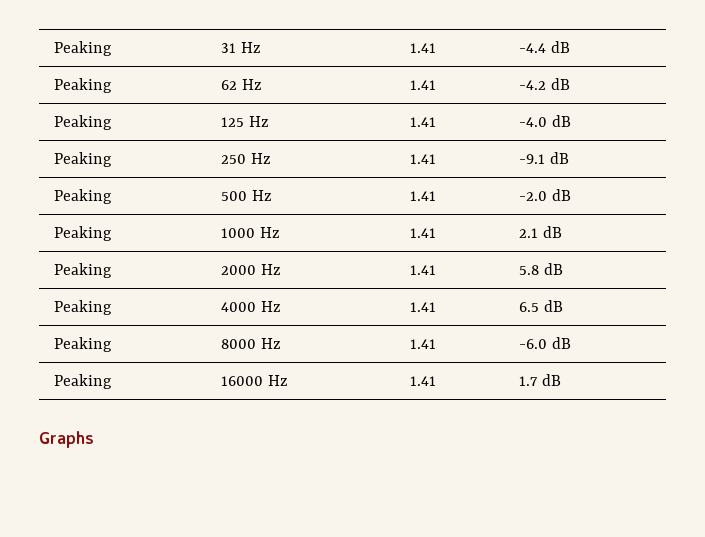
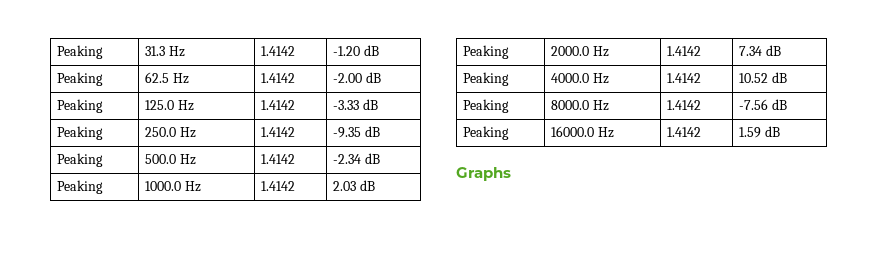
- Peaking | 31 Hz | 1.41 | -4.4 dB
- Peaking | 62 Hz | 1.41 | -4.2 dB
- Peaking | 125 Hz | 1.41 | -4.0 dB
- Peaking | 250 Hz | 1.41 | -9.1 dB
- Peaking | 500 Hz | 1.41 | -2.0 dB
- Peaking | 1000 Hz | 1.41 | 2.1 dB
- Peaking | 2000 Hz | 1.41 | 5.8 dB
- Peaking | 4000 Hz | 1.41 | 6.5 dB
- Peaking | 8000 Hz | 1.41 | -6.0 dB
- Peaking | 16000 Hz | 1.41 | 1.7 dB
+ Peaking | 31.3 Hz | 1.4142 | -1.20 dB
+ Peaking | 62.5 Hz | 1.4142 | -2.00 dB
+ Peaking | 125.0 Hz | 1.4142 | -3.33 dB
+ Peaking | 250.0 Hz | 1.4142 | -9.35 dB
+ Peaking | 500.0 Hz | 1.4142 | -2.34 dB
+ Peaking | 1000.0 Hz | 1.4142 | 2.03 dB
+ Peaking | 2000.0 Hz | 1.4142 | 7.34 dB
+ Peaking | 4000.0 Hz | 1.4142 | 10.52 dB
+ Peaking | 8000.0 Hz | 1.4142 | -7.56 dB
+ Peaking | 16000.0 Hz | 1.4142 | 1.59 dB

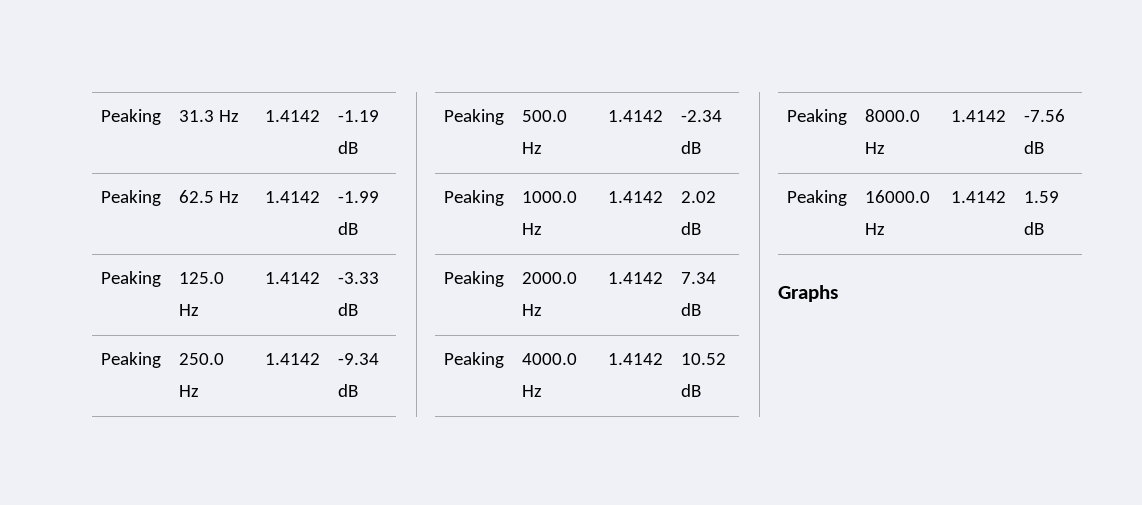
- Peaking | 31.3 Hz | 1.4142 | -1.20 dB
+ Peaking | 31.3 Hz | 1.4142 | -1.19 dB
- Peaking | 62.5 Hz | 1.4142 | -2.00 dB
+ Peaking | 62.5 Hz | 1.4142 | -1.99 dB
- Peaking | 250.0 Hz | 1.4142 | -9.35 dB
+ Peaking | 250.0 Hz | 1.4142 | -9.34 dB
- Peaking | 1000.0 Hz | 1.4142 | 2.03 dB
+ Peaking | 1000.0 Hz | 1.4142 | 2.02 dB

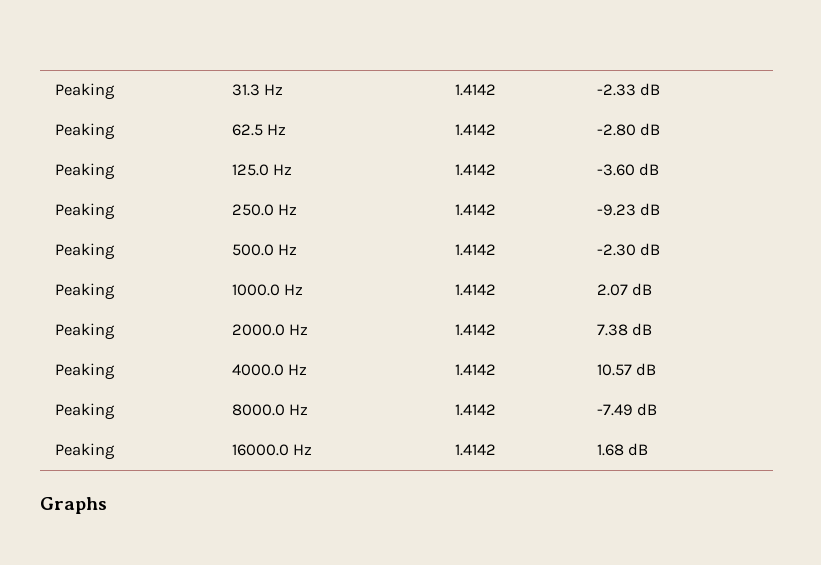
- Peaking | 31.3 Hz | 1.4142 | -1.19 dB
+ Peaking | 31.3 Hz | 1.4142 | -2.33 dB
- Peaking | 62.5 Hz | 1.4142 | -1.99 dB
+ Peaking | 62.5 Hz | 1.4142 | -2.80 dB
- Peaking | 125.0 Hz | 1.4142 | -3.33 dB
+ Peaking | 125.0 Hz | 1.4142 | -3.60 dB
- Peaking | 250.0 Hz | 1.4142 | -9.34 dB
+ Peaking | 250.0 Hz | 1.4142 | -9.23 dB
- Peaking | 500.0 Hz | 1.4142 | -2.34 dB
+ Peaking | 500.0 Hz | 1.4142 | -2.30 dB
- Peaking | 1000.0 Hz | 1.4142 | 2.02 dB
+ Peaking | 1000.0 Hz | 1.4142 | 2.07 dB
- Peaking | 2000.0 Hz | 1.4142 | 7.34 dB
+ Peaking | 2000.0 Hz | 1.4142 | 7.38 dB
- Peaking | 4000.0 Hz | 1.4142 | 10.52 dB
+ Peaking | 4000.0 Hz | 1.4142 | 10.57 dB
- Peaking | 8000.0 Hz | 1.4142 | -7.56 dB
+ Peaking | 8000.0 Hz | 1.4142 | -7.49 dB
- Peaking | 16000.0 Hz | 1.4142 | 1.59 dB
+ Peaking | 16000.0 Hz | 1.4142 | 1.68 dB

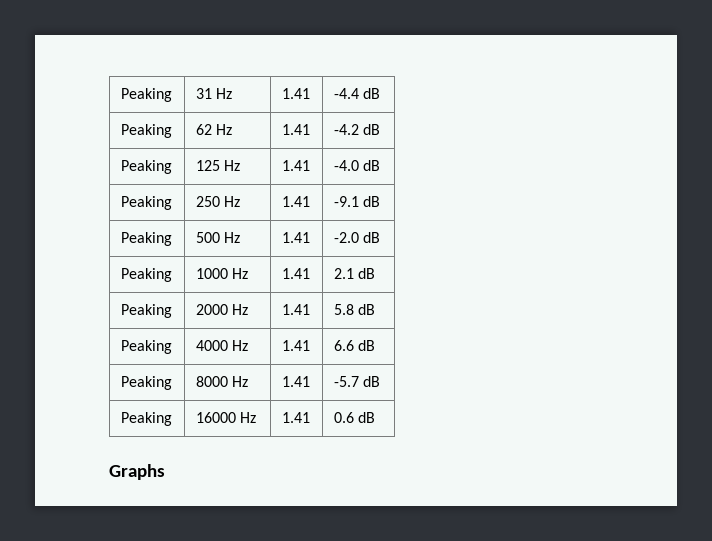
- Peaking | 31.3 Hz | 1.4142 | -2.33 dB
- Peaking | 62.5 Hz | 1.4142 | -2.80 dB
- Peaking | 125.0 Hz | 1.4142 | -3.60 dB
- Peaking | 250.0 Hz | 1.4142 | -9.23 dB
- Peaking | 500.0 Hz | 1.4142 | -2.30 dB
- Peaking | 1000.0 Hz | 1.4142 | 2.07 dB
- Peaking | 2000.0 Hz | 1.4142 | 7.38 dB
- Peaking | 4000.0 Hz | 1.4142 | 10.57 dB
- Peaking | 8000.0 Hz | 1.4142 | -7.49 dB
- Peaking | 16000.0 Hz | 1.4142 | 1.68 dB
+ Peaking | 31 Hz | 1.41 | -4.4 dB
+ Peaking | 62 Hz | 1.41 | -4.2 dB
+ Peaking | 125 Hz | 1.41 | -4.0 dB
+ Peaking | 250 Hz | 1.41 | -9.1 dB
+ Peaking | 500 Hz | 1.41 | -2.0 dB
+ Peaking | 1000 Hz | 1.41 | 2.1 dB
+ Peaking | 2000 Hz | 1.41 | 5.8 dB
+ Peaking | 4000 Hz | 1.41 | 6.6 dB
+ Peaking | 8000 Hz | 1.41 | -5.7 dB
+ Peaking | 16000 Hz | 1.41 | 0.6 dB

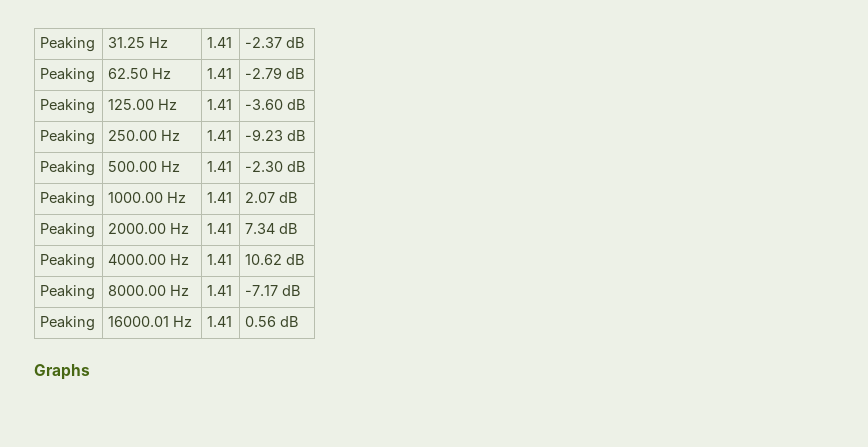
- Peaking | 31 Hz | 1.41 | -4.4 dB
- Peaking | 62 Hz | 1.41 | -4.2 dB
- Peaking | 125 Hz | 1.41 | -4.0 dB
- Peaking | 250 Hz | 1.41 | -9.1 dB
- Peaking | 500 Hz | 1.41 | -2.0 dB
- Peaking | 1000 Hz | 1.41 | 2.1 dB
- Peaking | 2000 Hz | 1.41 | 5.8 dB
- Peaking | 4000 Hz | 1.41 | 6.6 dB
- Peaking | 8000 Hz | 1.41 | -5.7 dB
- Peaking | 16000 Hz | 1.41 | 0.6 dB
+ Peaking | 31.25 Hz | 1.41 | -2.37 dB
+ Peaking | 62.50 Hz | 1.41 | -2.79 dB
+ Peaking | 125.00 Hz | 1.41 | -3.60 dB
+ Peaking | 250.00 Hz | 1.41 | -9.23 dB
+ Peaking | 500.00 Hz | 1.41 | -2.30 dB
+ Peaking | 1000.00 Hz | 1.41 | 2.07 dB
+ Peaking | 2000.00 Hz | 1.41 | 7.34 dB
+ Peaking | 4000.00 Hz | 1.41 | 10.62 dB
+ Peaking | 8000.00 Hz | 1.41 | -7.17 dB
+ Peaking | 16000.01 Hz | 1.41 | 0.56 dB

